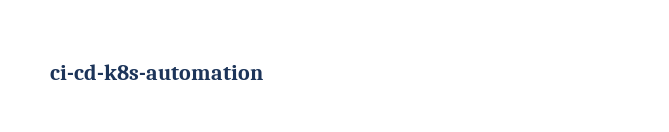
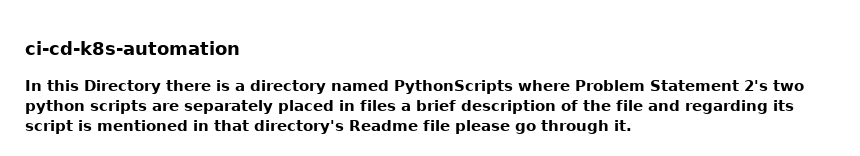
+ In this Directory there is a directory named PythonScripts where Problem Statement 2's two python scripts are separately placed in files a brief description of the file and regarding its script is mentioned in that directory's Readme file please go through it.

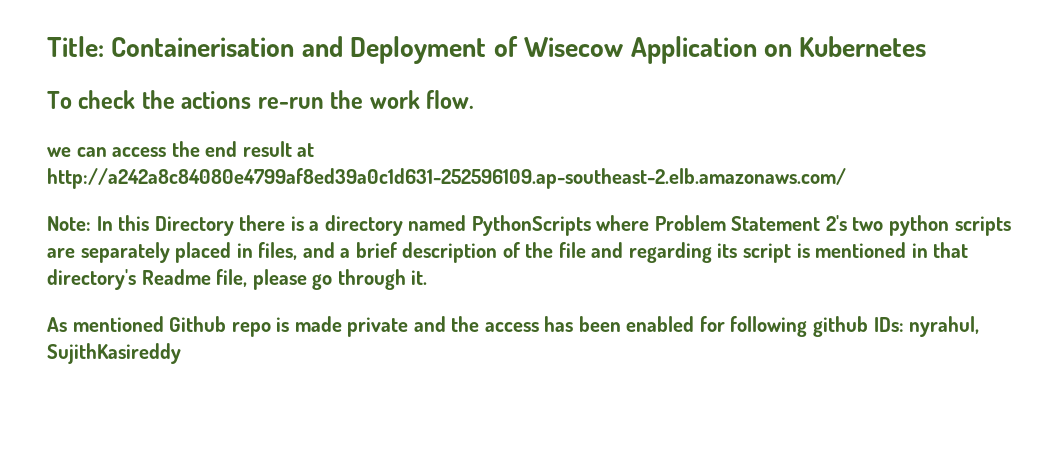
- ci-cd-k8s-automation
- In this Directory there is a directory named PythonScripts where Problem Statement 2's two python scripts are separately placed in files a brief description of the file and regarding its script is mentioned in that directory's Readme file please go through it.
+ Title: Containerisation and Deployment of Wisecow Application on Kubernetes
+ To check the actions re-run the work flow.
+ we can access the end result at http://a242a8c84080e4799af8ed39a0c1d631-252596109.ap-southeast-2.elb.amazonaws.com/
+ Note: In this Directory there is a directory named PythonScripts where Problem Statement 2's two python scripts are separately placed in files, and a brief description of the file and regarding its script is mentioned in that directory's Readme file, please go through it.
+ As mentioned Github repo is made private and the access has been enabled for following github IDs: nyrahul, SujithKasireddy

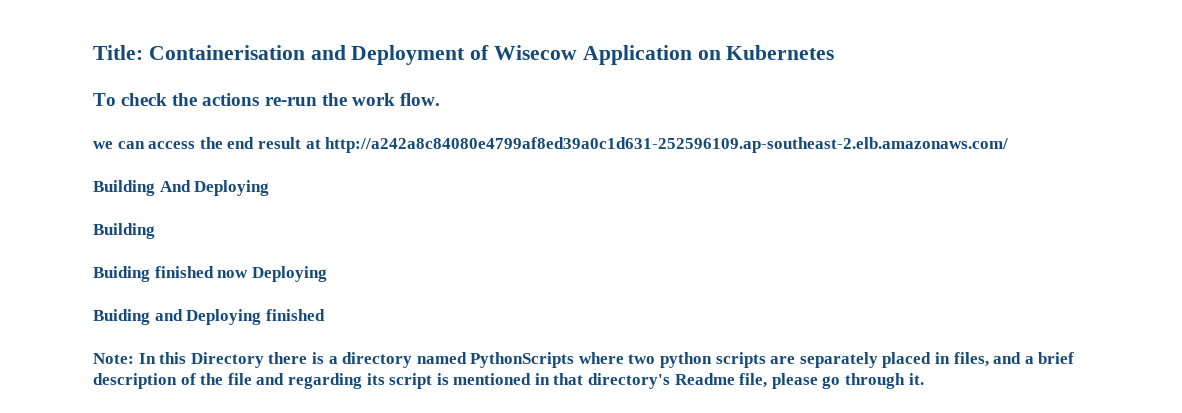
+ Building And Deploying
+ Building
+ Buiding finished now Deploying
+ Buiding and Deploying finished
- Note: In this Directory there is a directory named PythonScripts where Problem Statement 2's two python scripts are separately placed in files, and a brief description of the file and regarding its script is mentioned in that directory's Readme file, please go through it.
+ Note: In this Directory there is a directory named PythonScripts where two python scripts are separately placed in files, and a brief description of the file and regarding its script is mentioned in that directory's Readme file, please go through it.
- As mentioned Github repo is made private and the access has been enabled for following github IDs: nyrahul, SujithKasireddy

